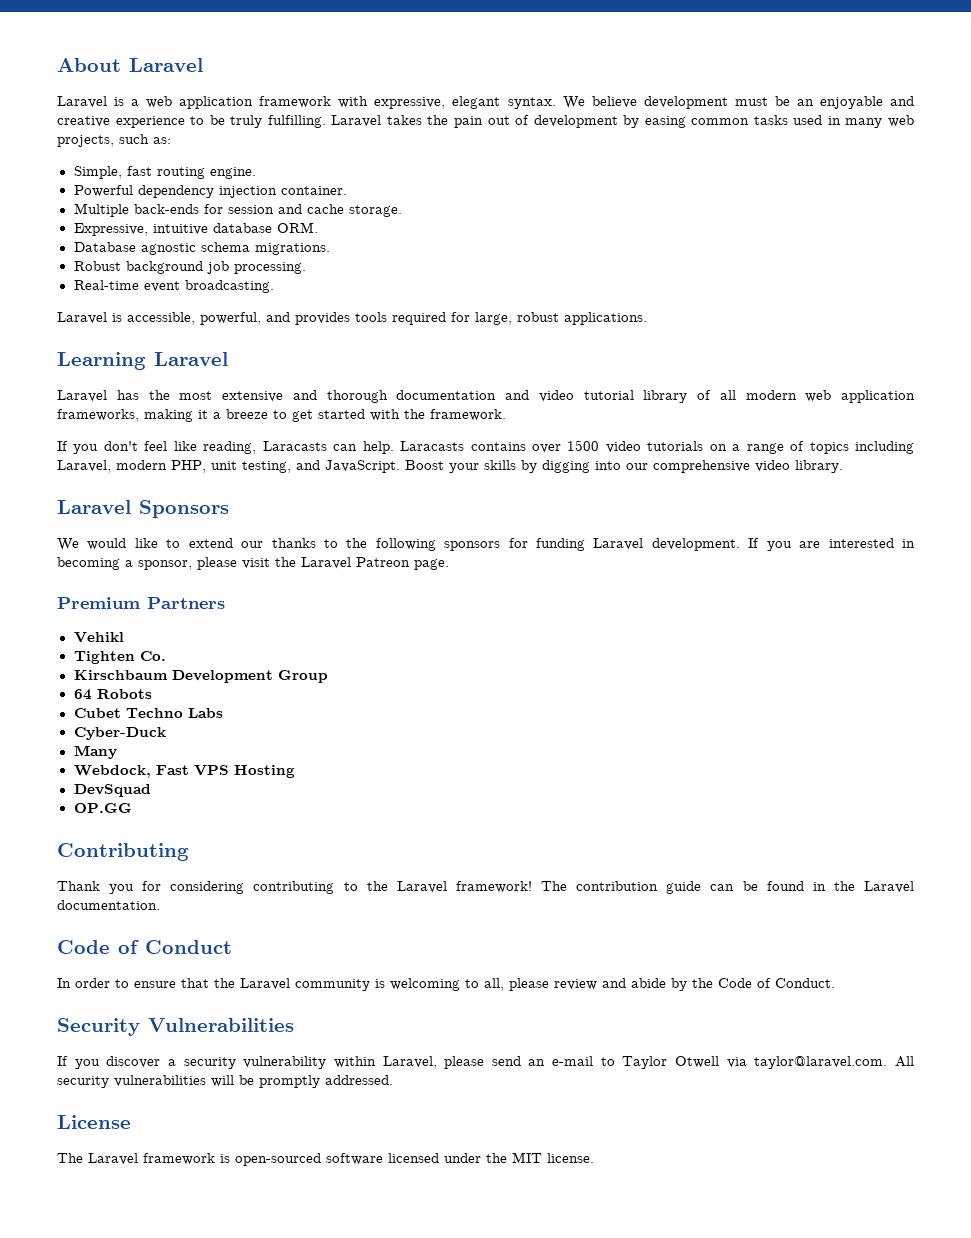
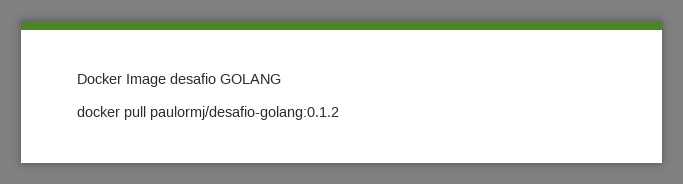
- About Laravel
- Laravel is a web application framework with expressive, elegant syntax. We believe development must be an enjoyable and creative experience to be truly fulfilling. Laravel takes the pain out of development by easing common tasks used in many web projects, such as:
- Simple, fast routing engine.
- Powerful dependency injection container.
- Multiple back-ends for session and cache storage.
- Expressive, intuitive database ORM.
- Database agnostic schema migrations.
- Robust background job processing.
- Real-time event broadcasting.
- Laravel is accessible, powerful, and provides tools required for large, robust applications.
- Learning Laravel
- Laravel has the most extensive and thorough documentation and video tutorial library of all modern web application frameworks, making it a breeze to get started with the framework.
- If you don't feel like reading, Laracasts can help. Laracasts contains over 1500 video tutorials on a range of topics including Laravel, modern PHP, unit testing, and JavaScript. Boost your skills by digging into our comprehensive video library.
- Laravel Sponsors
- We would like to extend our thanks to the following sponsors for funding Laravel development. If you are interested in becoming a sponsor, please visit the Laravel Patreon page.
- Premium Partners
- Vehikl
- Tighten Co.
- Kirschbaum Development Group
- 64 Robots
- Cubet Techno Labs
- Cyber-Duck
- Many
- Webdock, Fast VPS Hosting
- DevSquad
- OP.GG
- Contributing
- Thank you for considering contributing to the Laravel framework! The contribution guide can be found in the Laravel documentation.
- Code of Conduct
- In order to ensure that the Laravel community is welcoming to all, please review and abide by the Code of Conduct.
- Security Vulnerabilities
- If you discover a security vulnerability within Laravel, please send an e-mail to Taylor Otwell via taylor@laravel.com. All security vulnerabilities will be promptly addressed.
- License
- The Laravel framework is open-sourced software licensed under the MIT license.
+ Docker Image desafio GOLANG
+ docker pull paulormj/desafio-golang:0.1.2

